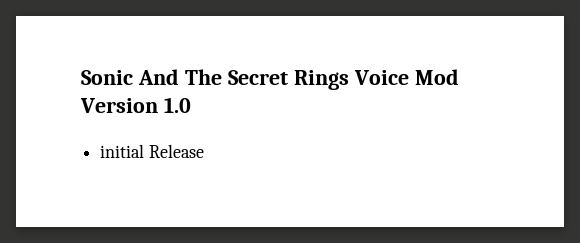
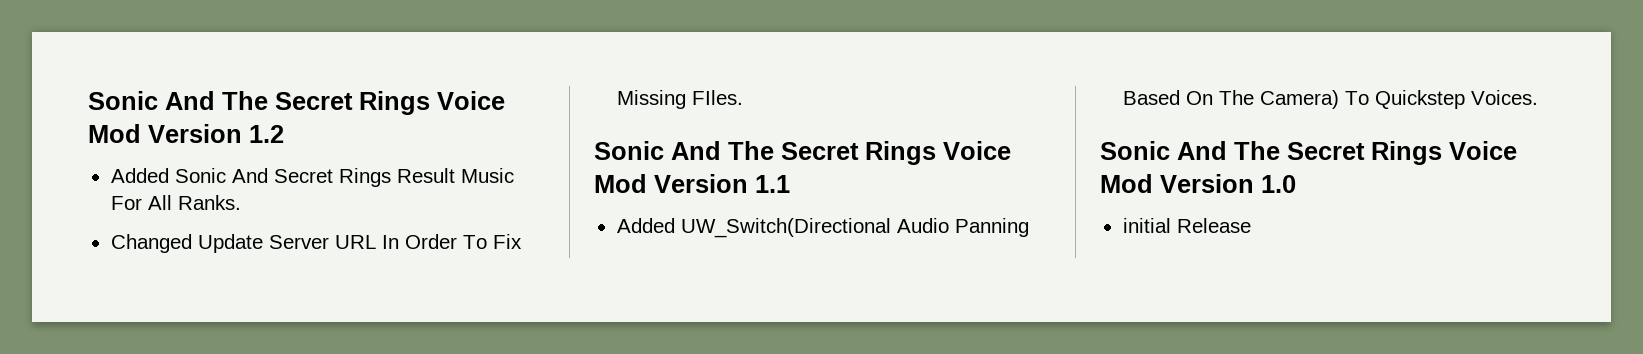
+ Sonic And The Secret Rings Voice Mod Version 1.2
+ Added Sonic And Secret Rings Result Music For All Ranks.
+ Changed Update Server URL In Order To Fix Missing FIles.
+ Sonic And The Secret Rings Voice Mod Version 1.1
+ Added UW_Switch(Directional Audio Panning Based On The Camera) To Quickstep Voices.

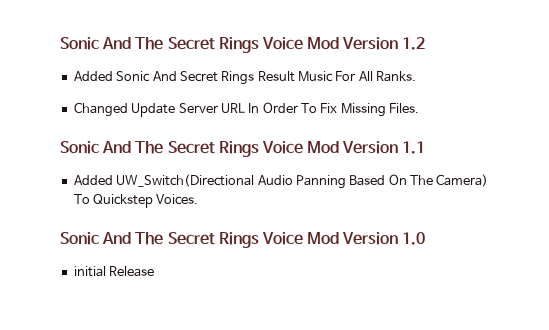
- Changed Update Server URL In Order To Fix Missing FIles.
+ Changed Update Server URL In Order To Fix Missing Files.

